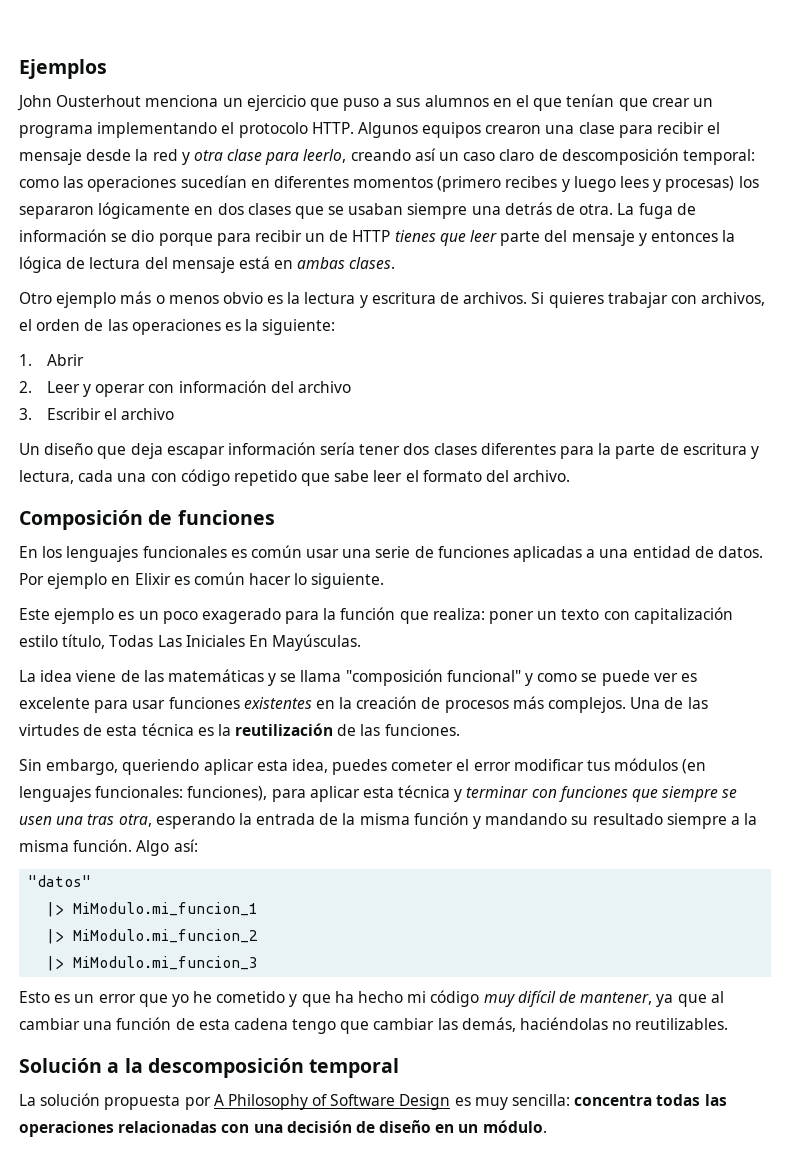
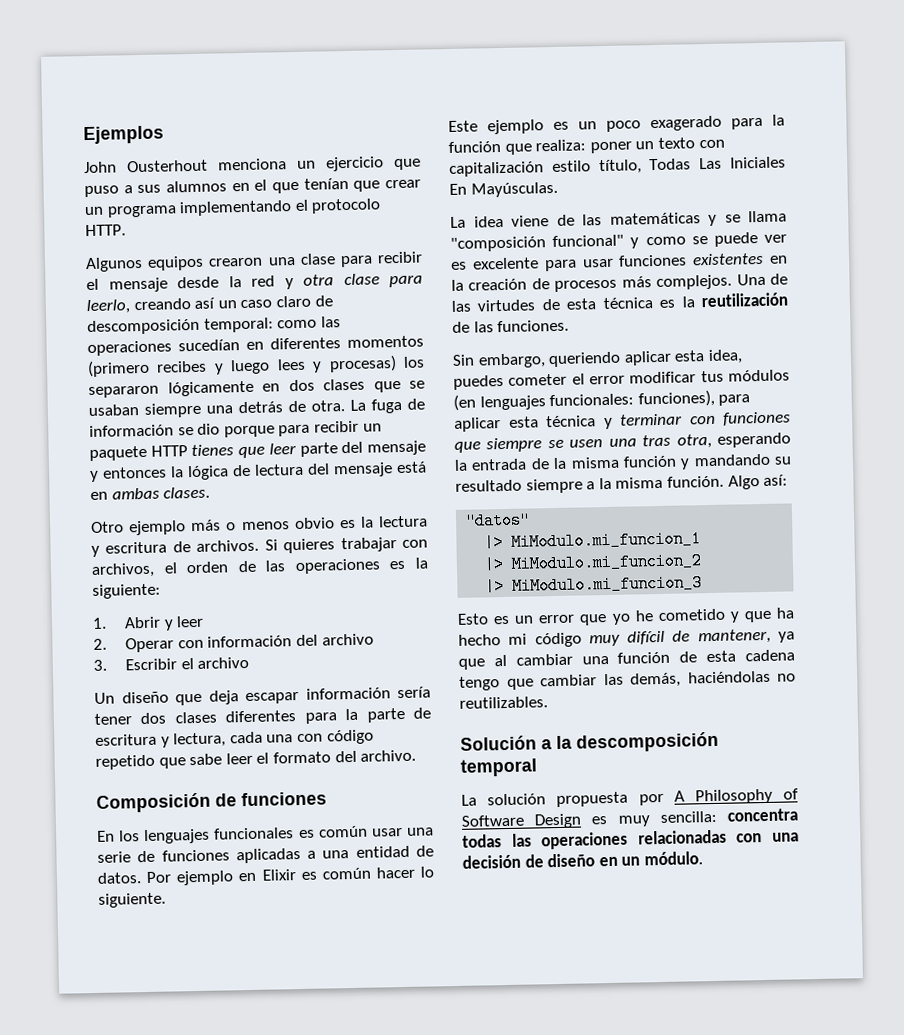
- John Ousterhout menciona un ejercicio que puso a sus alumnos en el que tenían que crear un programa implementando el protocolo HTTP. Algunos equipos crearon una clase para recibir el mensaje desde la red y otra clase para leerlo, creando así un caso claro de descomposición temporal:
+ John Ousterhout menciona un ejercicio que puso a sus alumnos en el que tenían que crear un programa implementando el protocolo HTTP.
+ Algunos equipos crearon una clase para recibir el mensaje desde la red y otra clase para leerlo, creando así un caso claro de descomposición temporal:
- La fuga de información se dio porque para recibir un de HTTP tienes que leer parte del mensaje y entonces la lógica de lectura del mensaje está en ambas clases.
+ La fuga de información se dio porque para recibir un paquete HTTP tienes que leer parte del mensaje y entonces la lógica de lectura del mensaje está en ambas clases.
- 1. Abrir
+ 1. Abrir y leer
- 2. Leer y operar con información del archivo
+ 2. Operar con información del archivo

